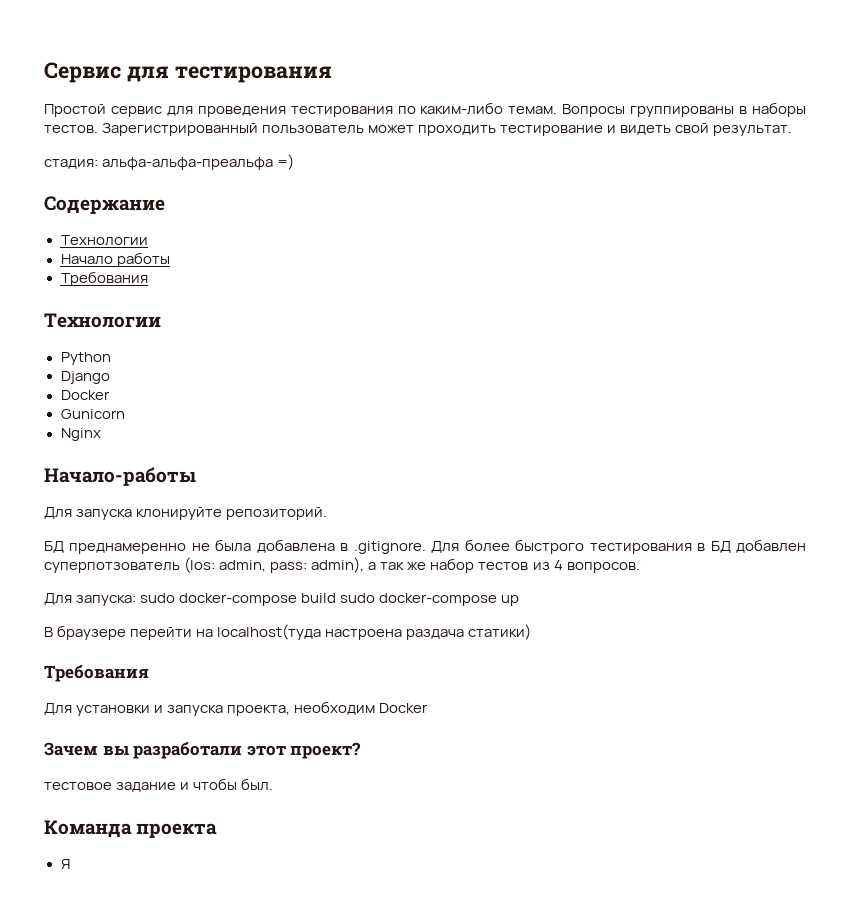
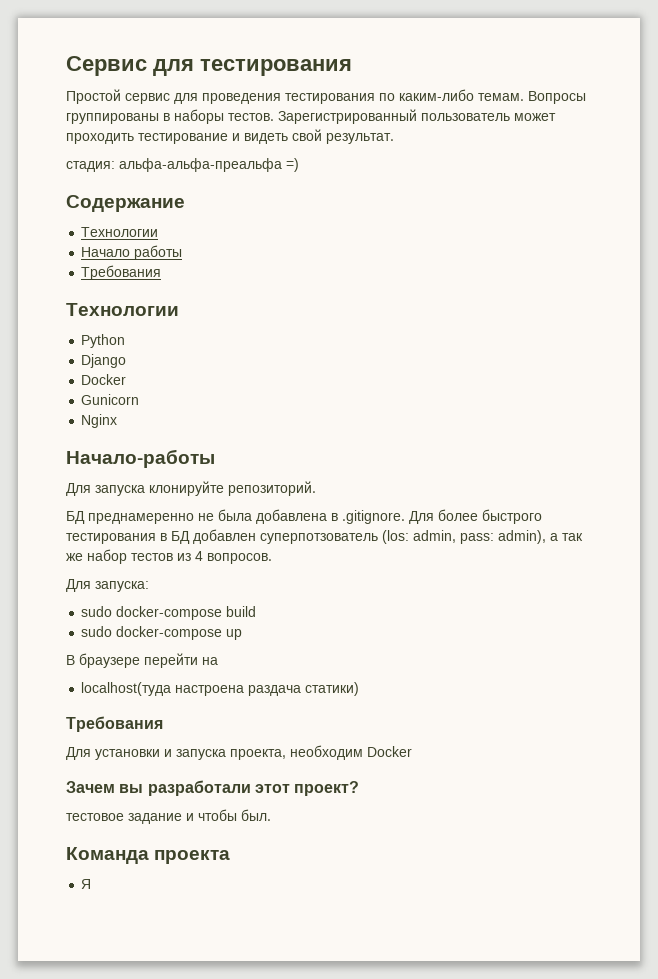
- Для запуска: sudo docker-compose build sudo docker-compose up
+ Для запуска:
+ sudo docker-compose build
+ sudo docker-compose up
- В браузере перейти на localhost(туда настроена раздача статики)
+ В браузере перейти на
+ localhost(туда настроена раздача статики)

